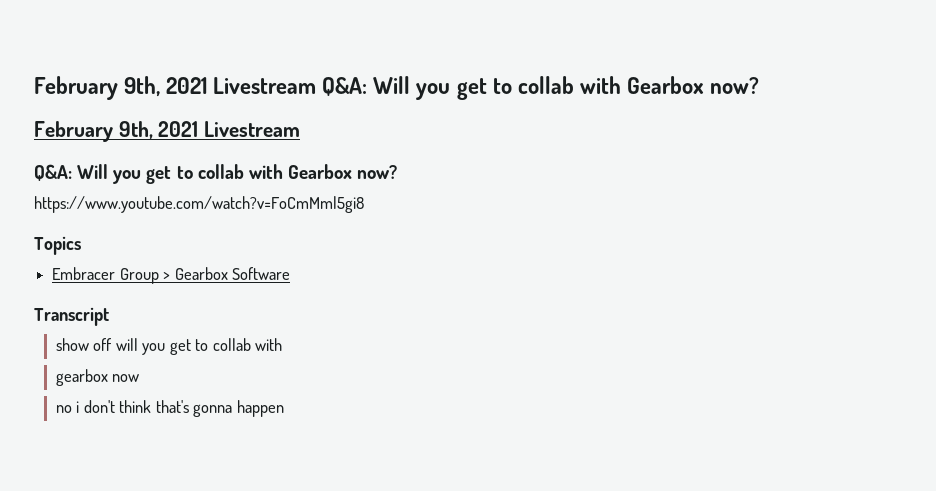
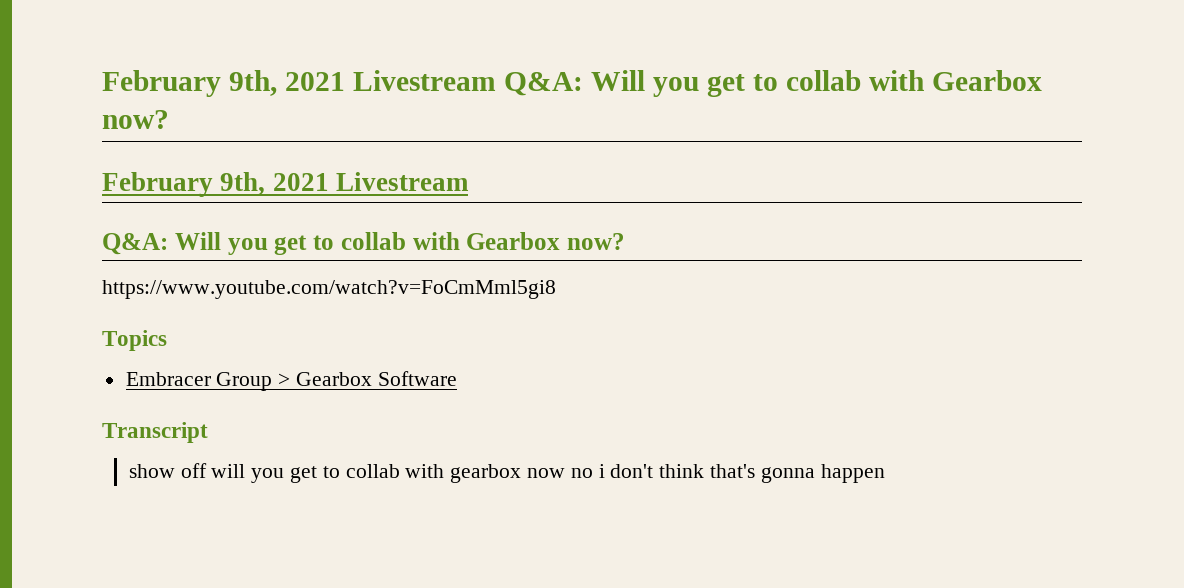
- show off will you get to collab with
- gearbox now
- no i don't think that's gonna happen
+ show off will you get to collab with gearbox now no i don't think that's gonna happen

